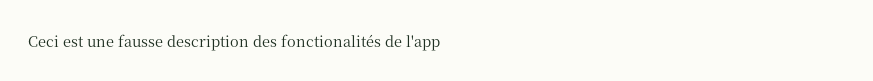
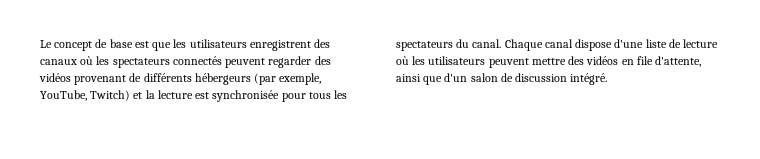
- Ceci est une fausse description des fonctionalités de l'app
+ Le concept de base est que les utilisateurs enregistrent des canaux où les spectateurs connectés peuvent regarder des vidéos provenant de différents hébergeurs (par exemple, YouTube, Twitch) et la lecture est synchronisée pour tous les spectateurs du canal. Chaque canal dispose d'une liste de lecture où les utilisateurs peuvent mettre des vidéos en file d'attente, ainsi que d'un salon de discussion intégré.

